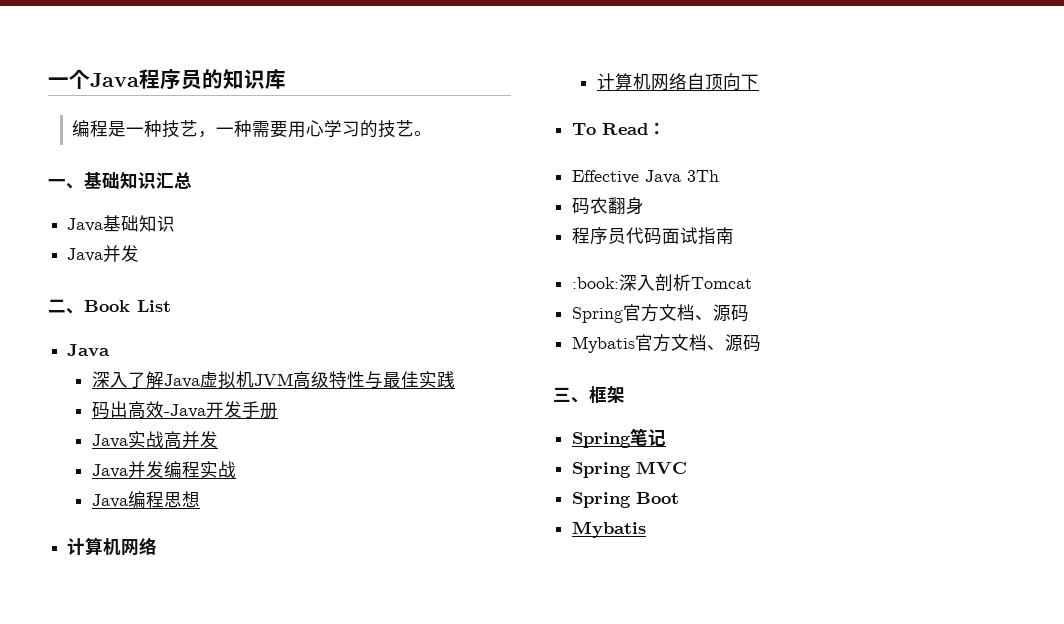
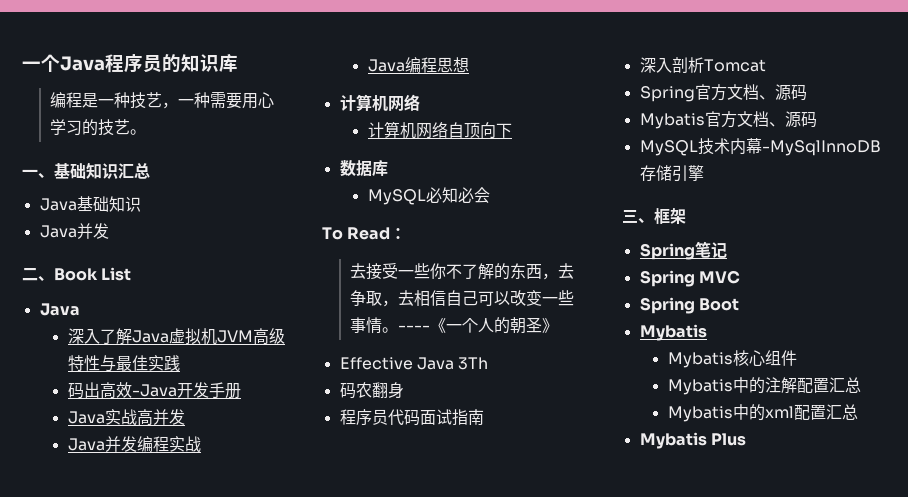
+ 数据库
+ MySQL必知必会
  To Read：
+ 去接受一些你不了解的东西，去争取，去相信自己可以改变一些事情。----《一个人的朝圣》
- :book:深入剖析Tomcat
+ 深入剖析Tomcat
+ MySQL技术内幕-MySqlInnoDB存储引擎
+ Mybatis核心组件
+ Mybatis中的注解配置汇总
+ Mybatis中的xml配置汇总
+ Mybatis Plus

